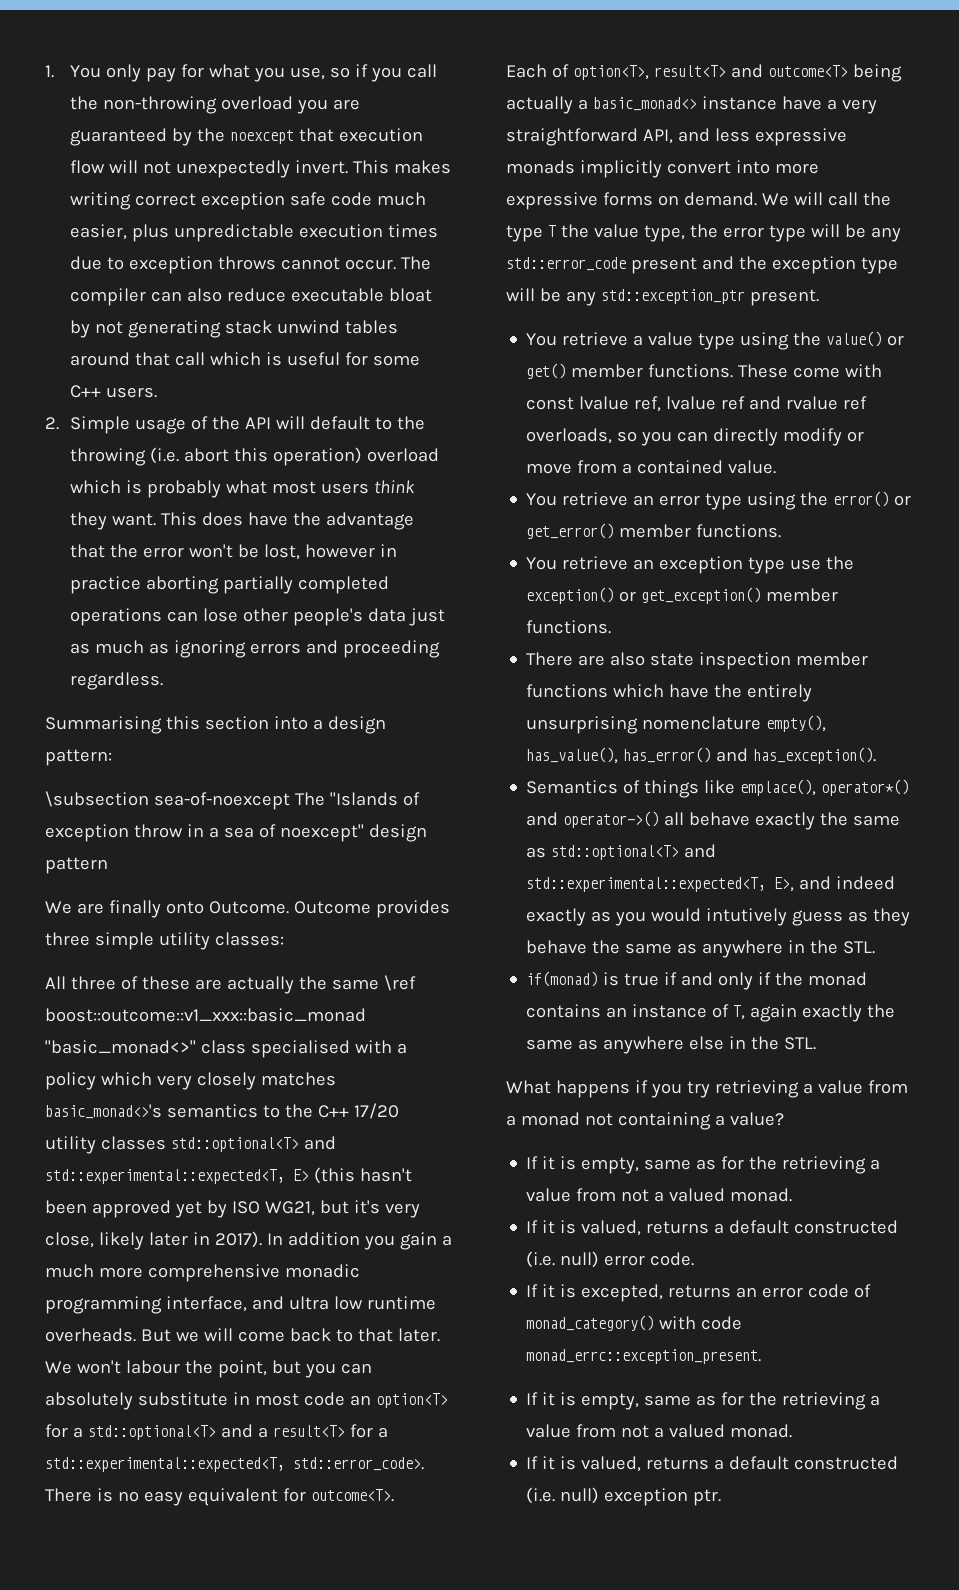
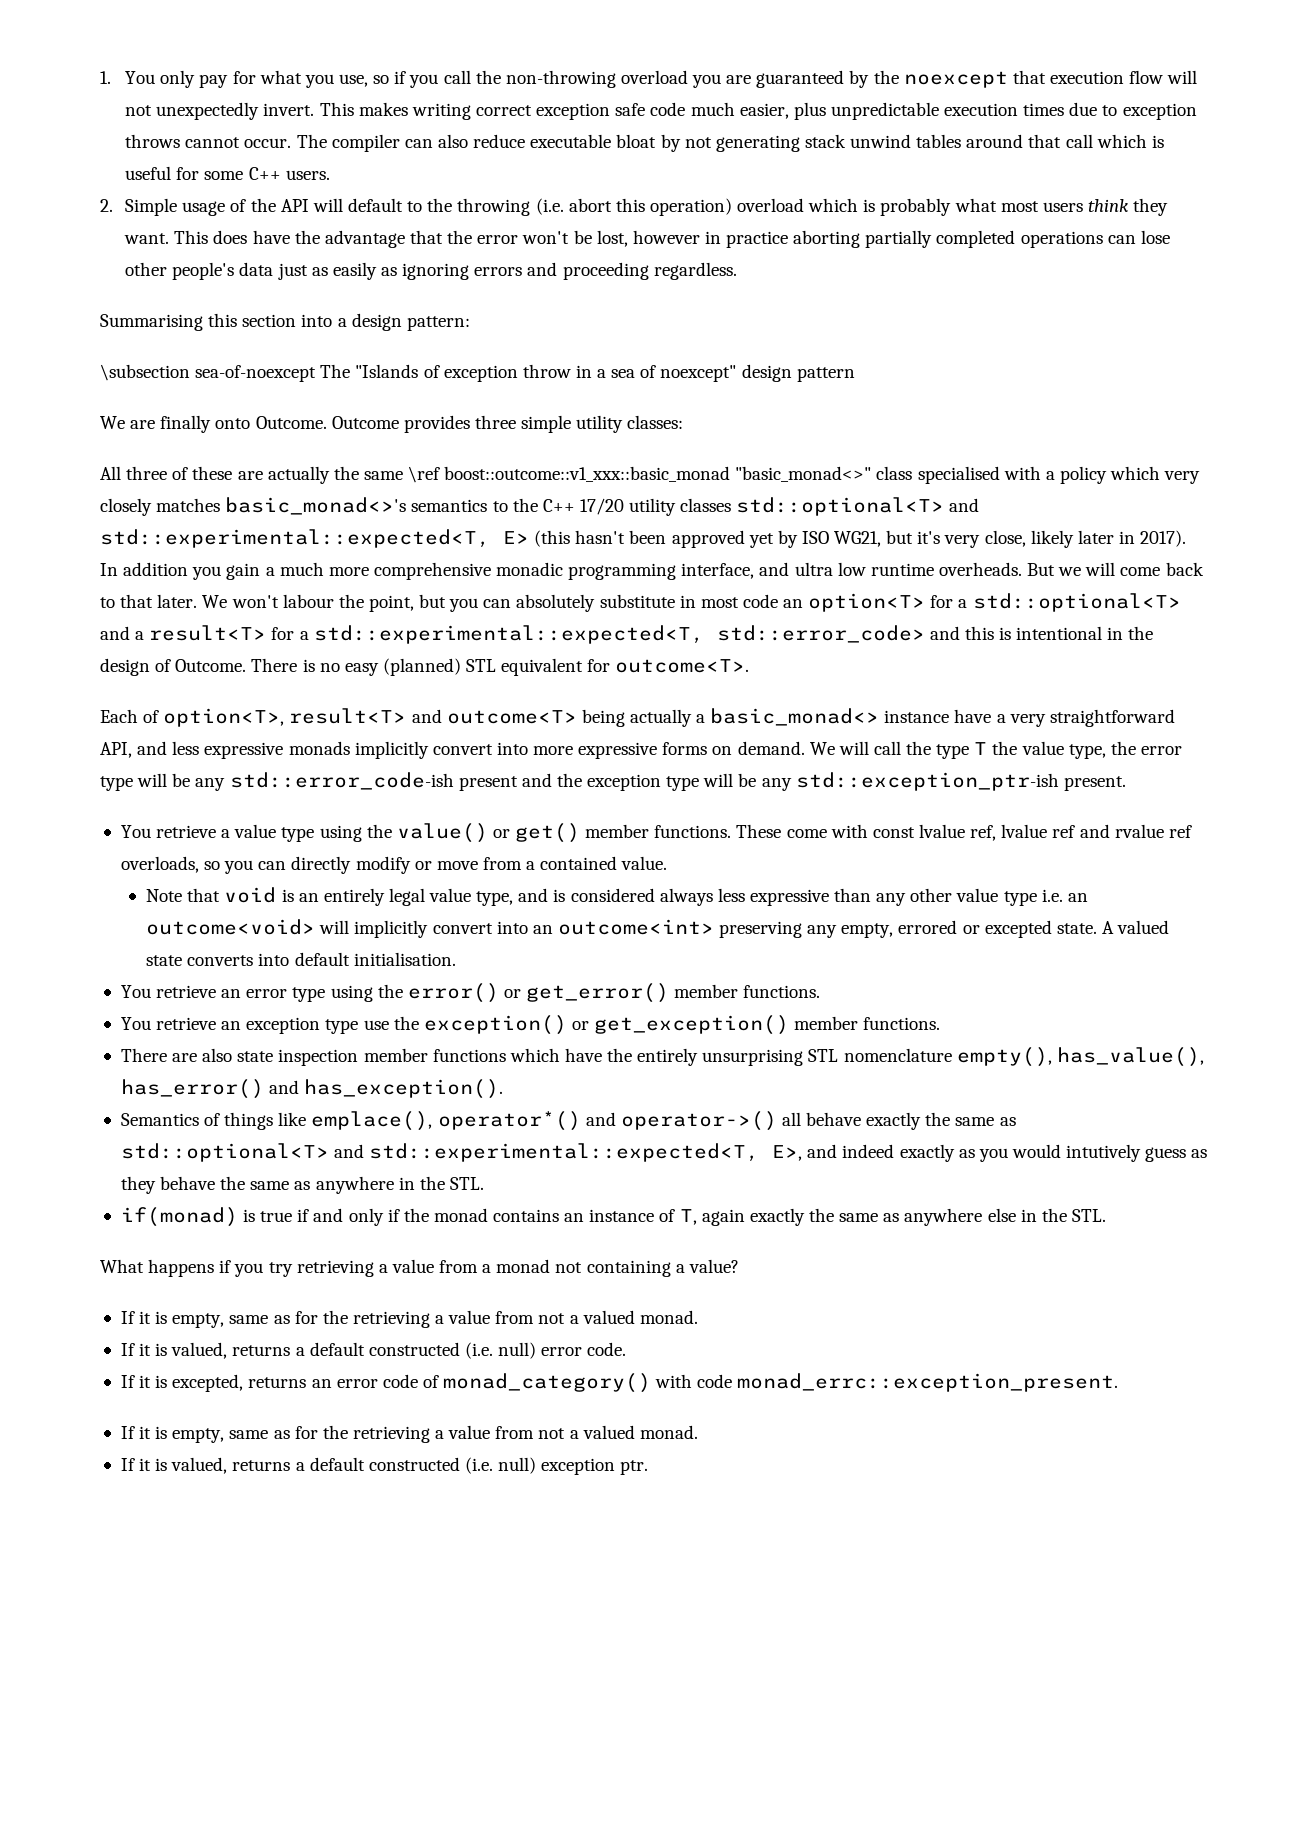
- This does have the advantage that the error won't be lost, however in practice aborting partially completed operations can lose other people's data just as much as ignoring errors and proceeding regardless.
+ This does have the advantage that the error won't be lost, however in practice aborting partially completed operations can lose other people's data just as easily as ignoring errors and proceeding regardless.
- We won't labour the point, but you can absolutely substitute in most code an option<T> for a std::optional<T> and a result<T> for a std::experimental::expected<T, std::error_code>.
+ We won't labour the point, but you can absolutely substitute in most code an option<T> for a std::optional<T> and a result<T> for a std::experimental::expected<T, std::error_code> and this is intentional in the design of Outcome.
- There is no easy equivalent for outcome<T>.
+ There is no easy (planned) STL equivalent for outcome<T>.
- We will call the type T the value type, the error type will be any std::error_code present and the exception type will be any std::exception_ptr present.
+ We will call the type T the value type, the error type will be any std::error_code-ish present and the exception type will be any std::exception_ptr-ish present.
+ Note that void is an entirely legal value type, and is considered always less expressive than any other value type i.e. an outcome<void> will implicitly convert into an outcome<int> preserving any empty, errored or excepted state. A valued state converts into default initialisation.
- There are also state inspection member functions which have the entirely unsurprising nomenclature empty(), has_value(), has_error() and has_exception().
+ There are also state inspection member functions which have the entirely unsurprising STL nomenclature empty(), has_value(), has_error() and has_exception().

